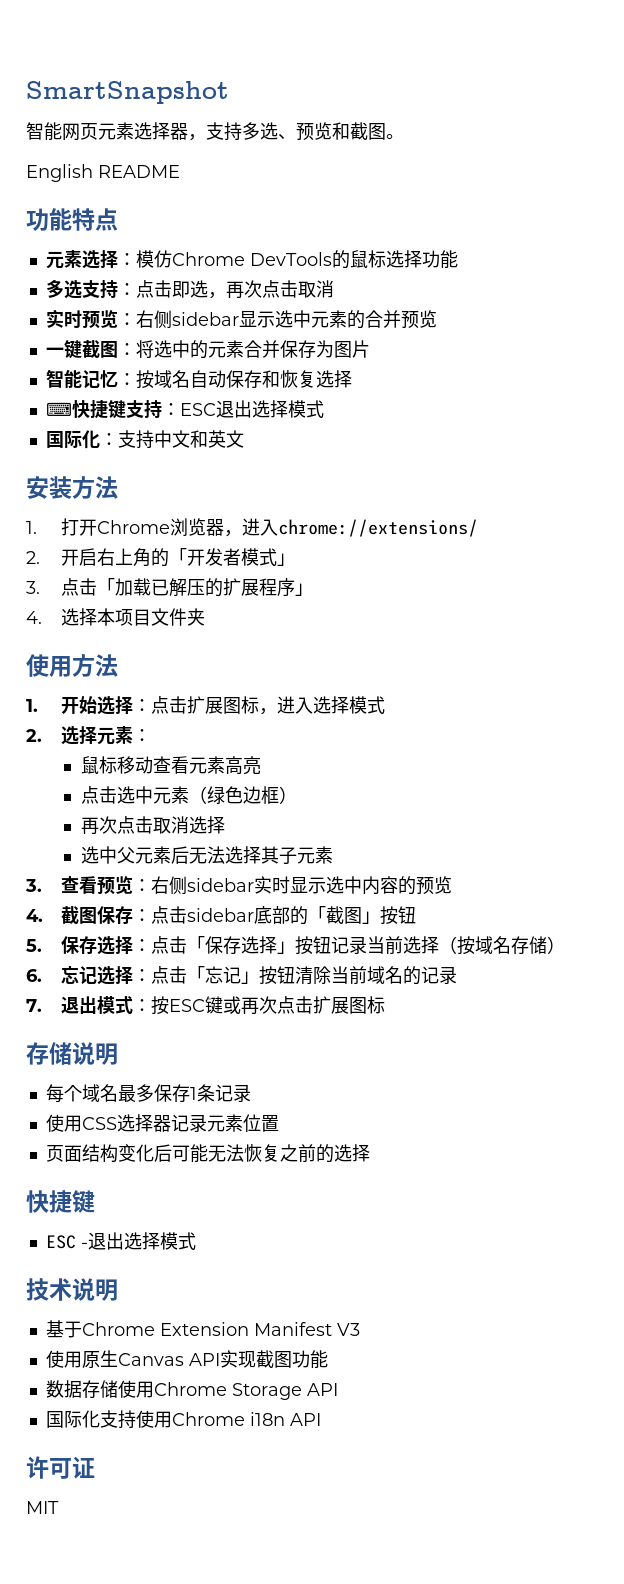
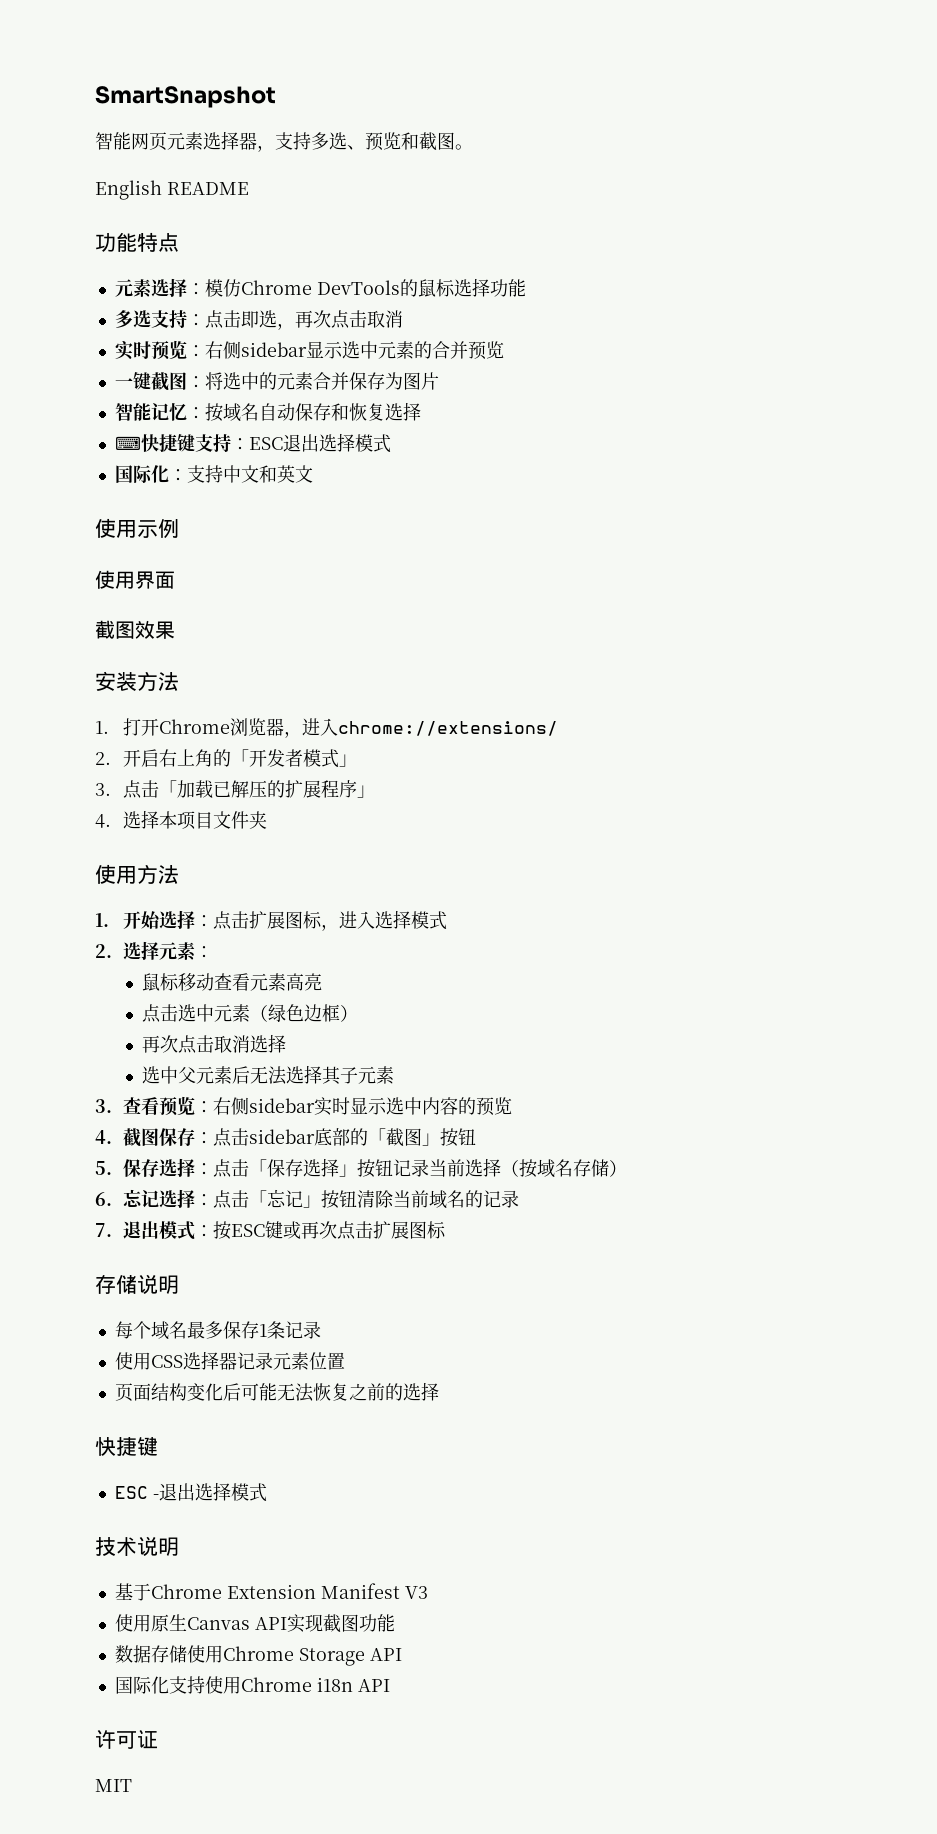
+ 使用示例
+ 使用界面
+ 截图效果

